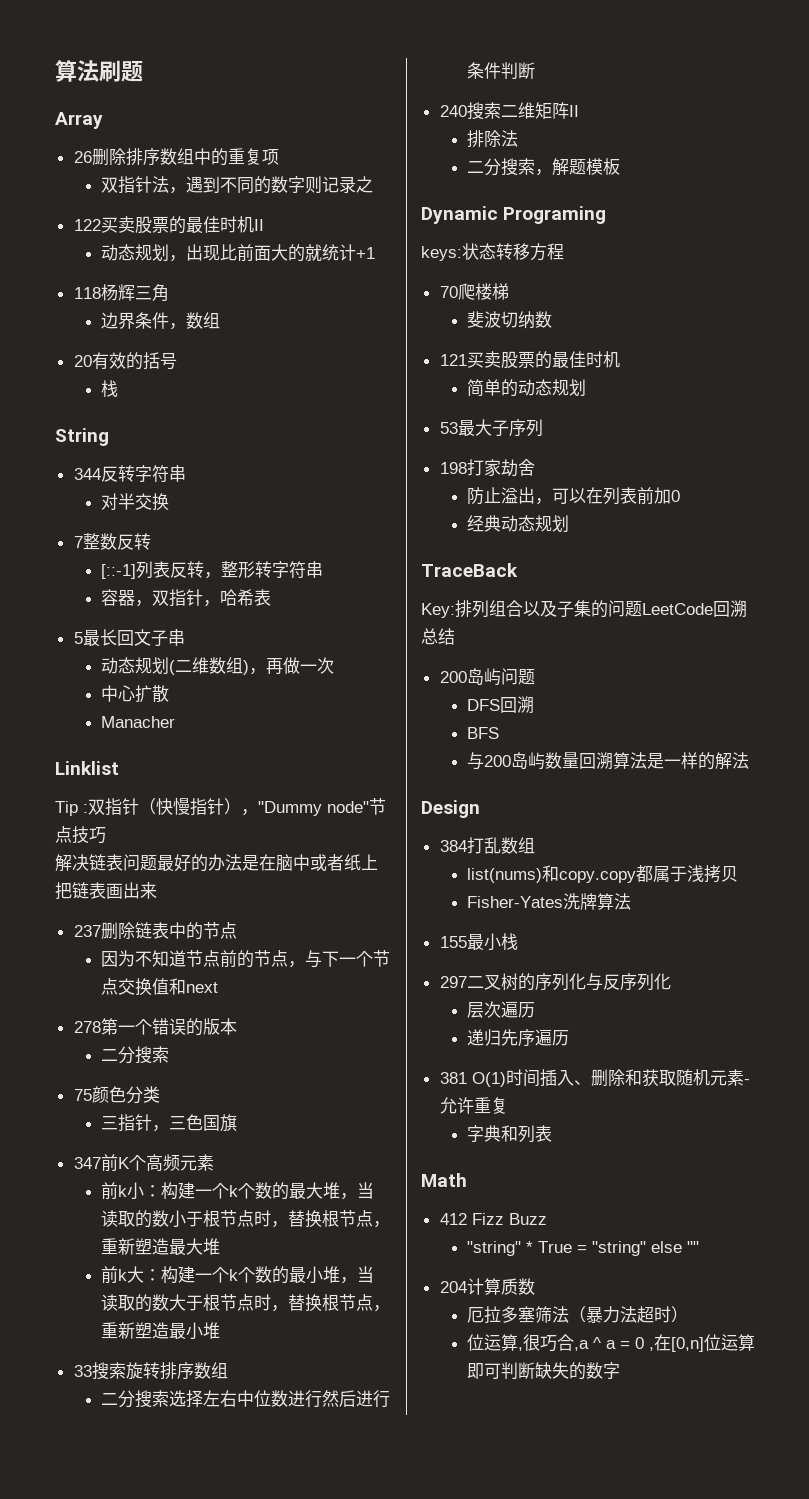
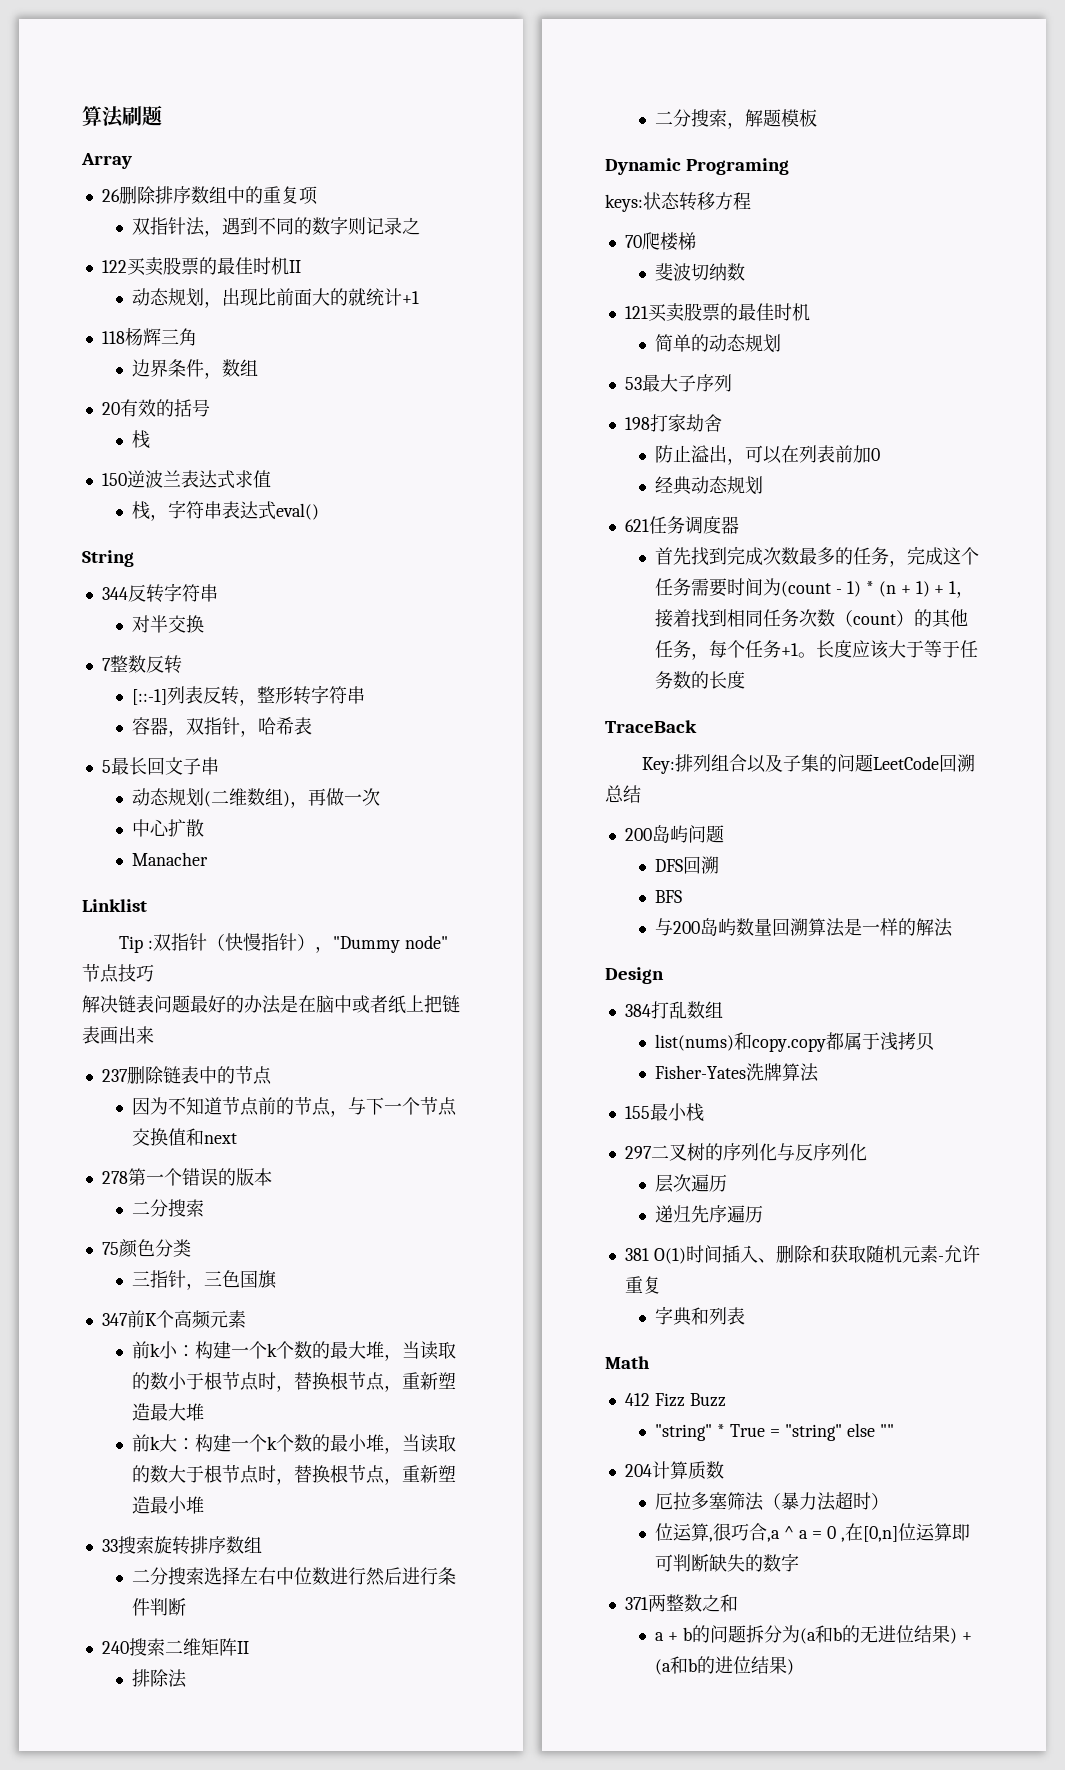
+ 150逆波兰表达式求值
+ 栈，字符串表达式eval()
+ 621任务调度器
+ 首先找到完成次数最多的任务，完成这个任务需要时间为(count - 1) * (n + 1) + 1，接着找到相同任务次数（count）的其他任务，每个任务+1。长度应该大于等于任务数的长度
+ 371两整数之和
+ a + b的问题拆分为(a和b的无进位结果) + (a和b的进位结果)

